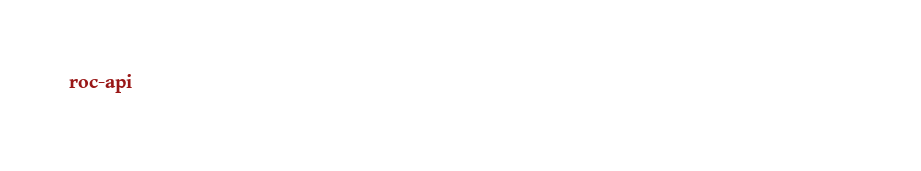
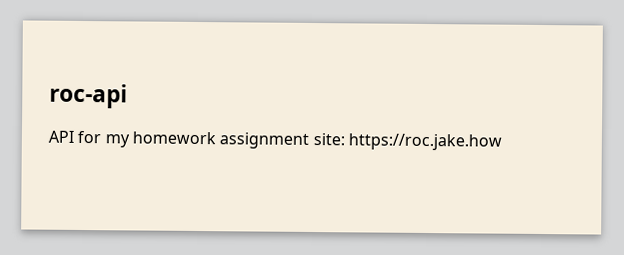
+ API for my homework assignment site: https://roc.jake.how

